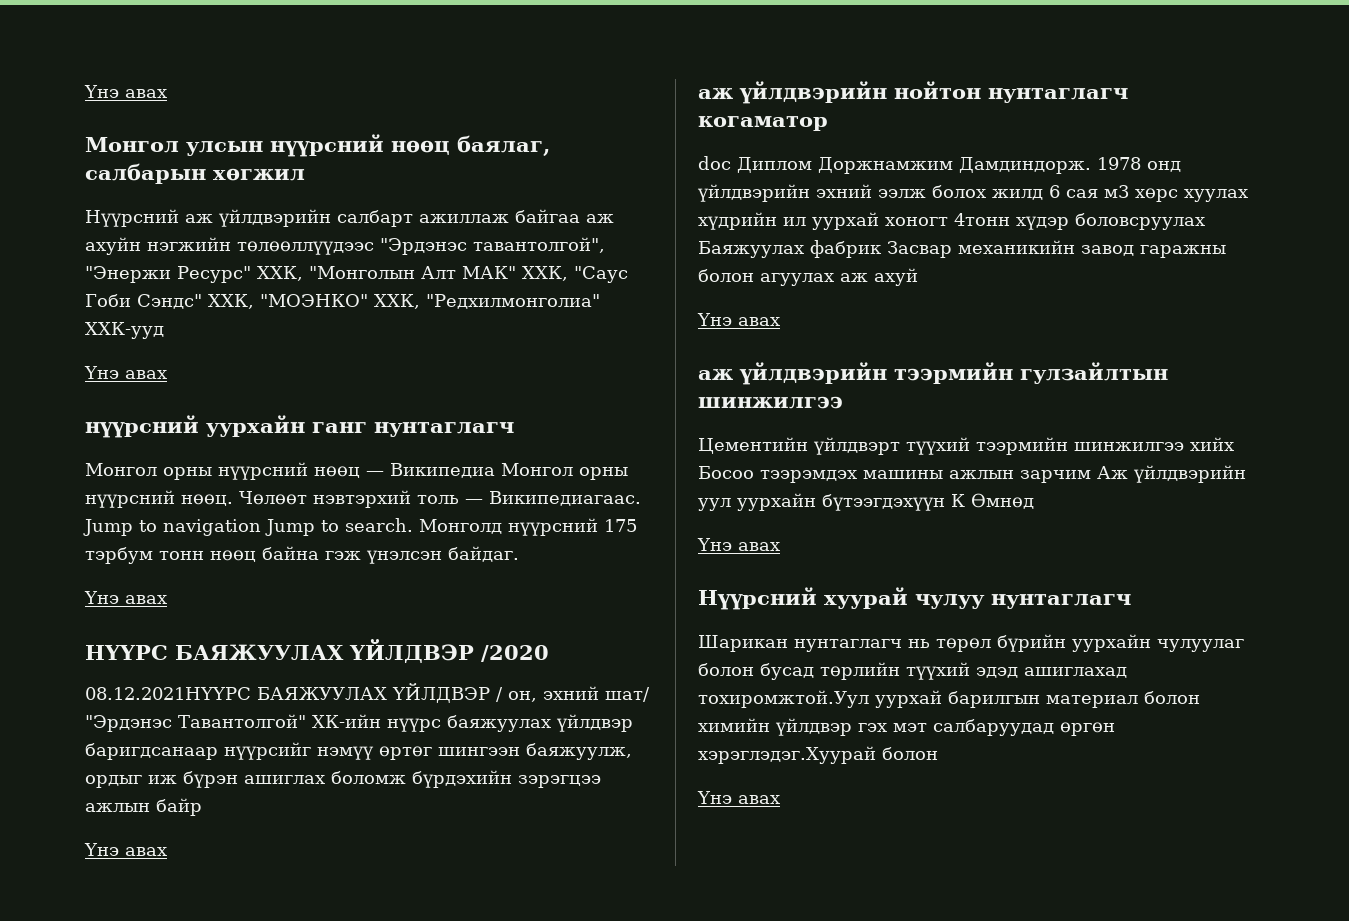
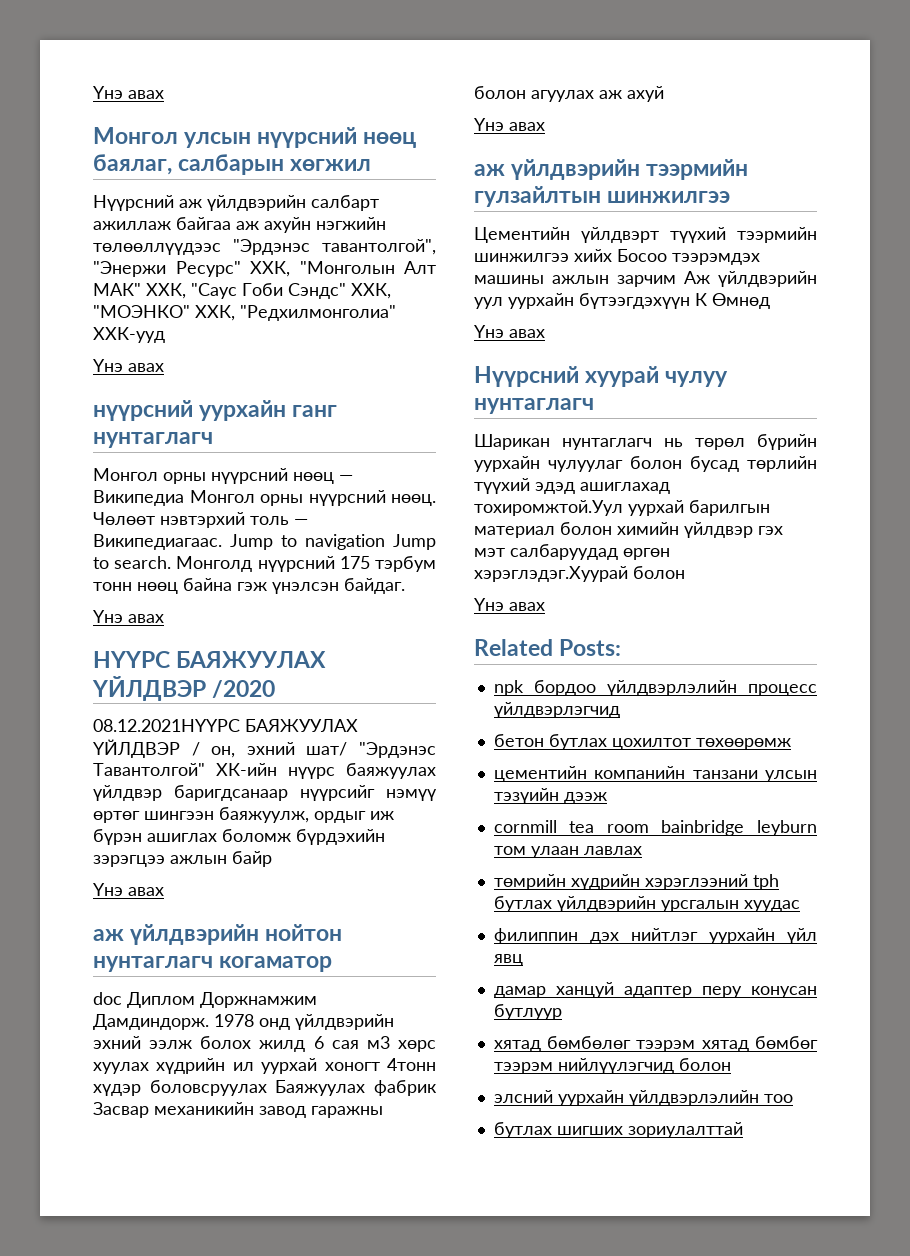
+ Related Posts:
+ npk бордоо үйлдвэрлэлийн процесс үйлдвэрлэгчид
+ бетон бутлах цохилтот төхөөрөмж
+ цементийн компанийн танзани улсын тэзүийн дээж
+ cornmill tea room bainbridge leyburn том улаан лавлах
+ төмрийн хүдрийн хэрэглээний tph бутлах үйлдвэрийн урсгалын хуудас
+ филиппин дэх нийтлэг уурхайн үйл явц
+ дамар ханцуй адаптер перу конусан бутлуур
+ хятад бөмбөлөг тээрэм хятад бөмбөг тээрэм нийлүүлэгчид болон
+ элсний уурхайн үйлдвэрлэлийн тоо
+ бутлах шигших зориулалттай

